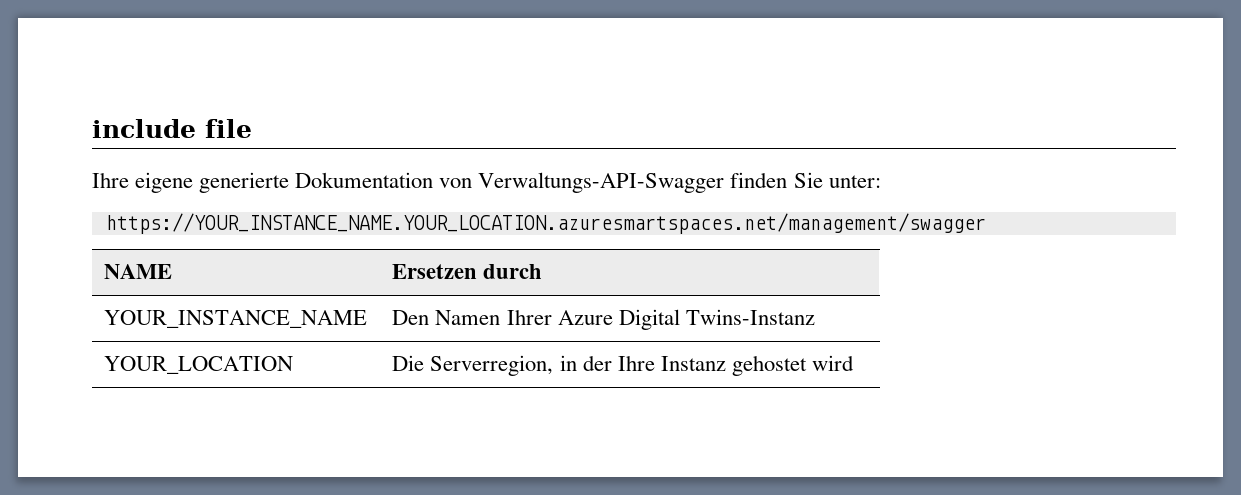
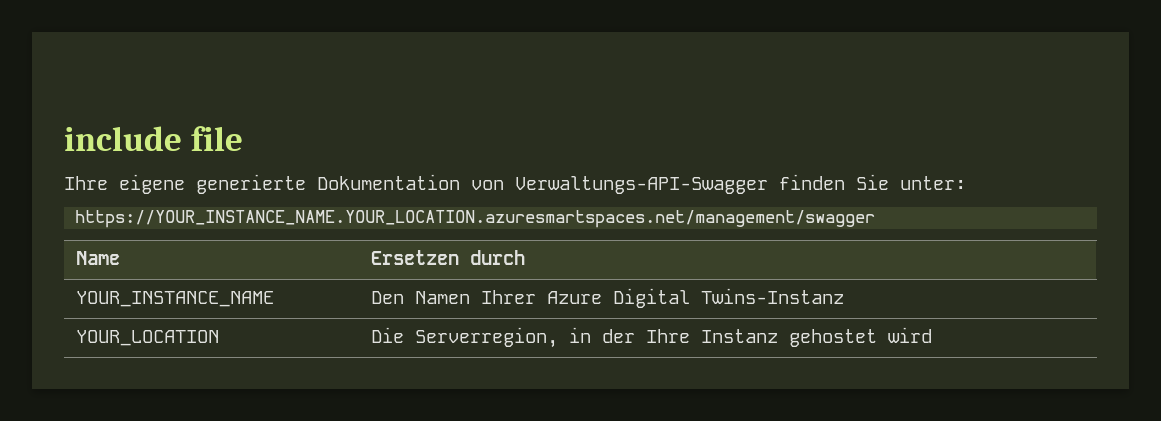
- NAME | Ersetzen durch
+ Name | Ersetzen durch

